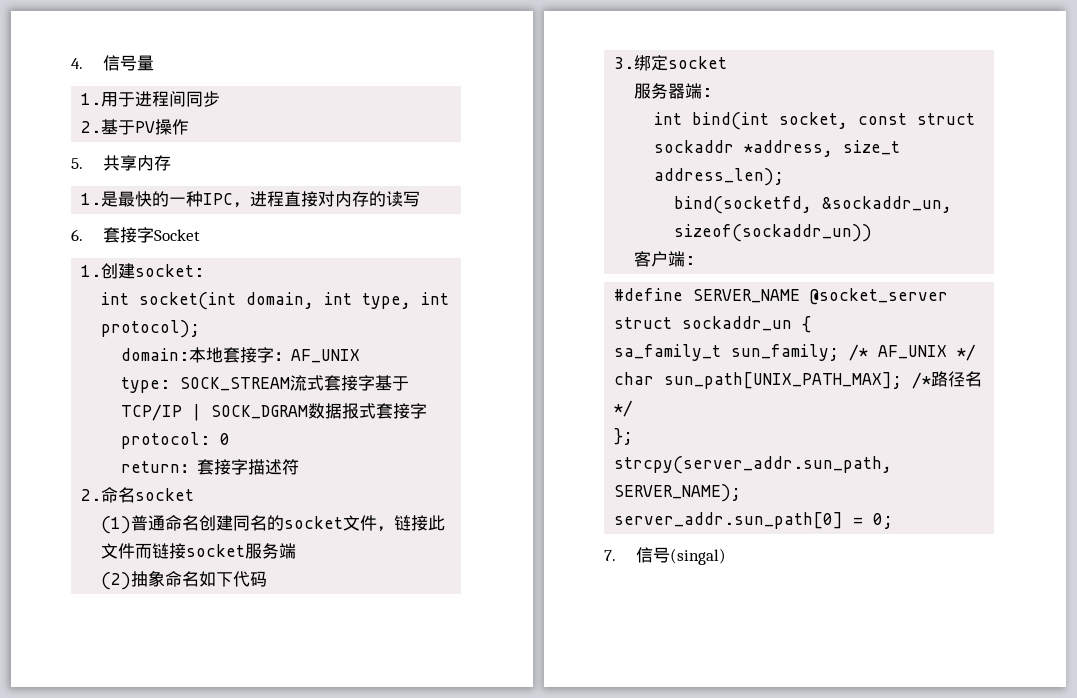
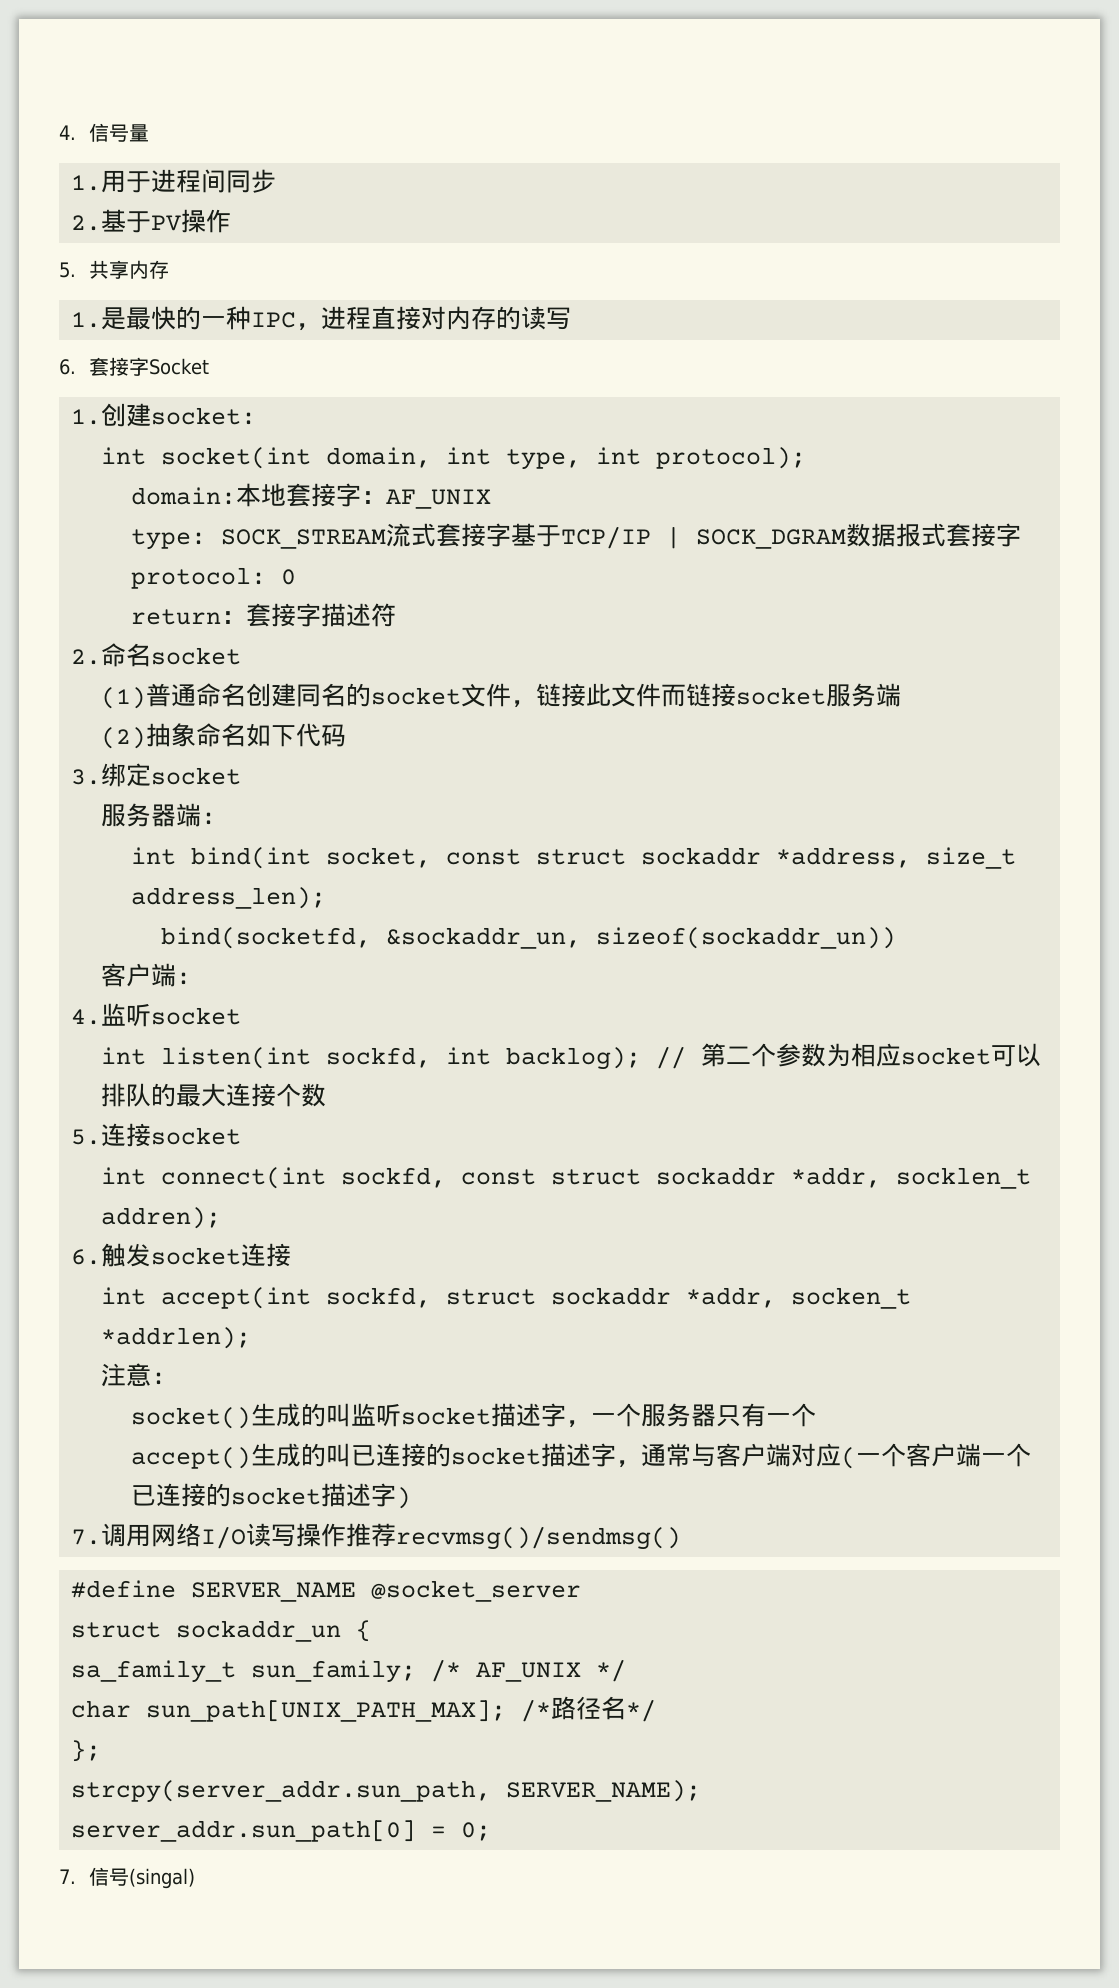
+ 4.监听socket
+ int listen(int sockfd, int backlog); // 第二个参数为相应socket可以排队的最大连接个数
+ 5.连接socket
+ int connect(int sockfd, const struct sockaddr *addr, socklen_t addren);
+ 6.触发socket连接
+ int accept(int sockfd, struct sockaddr *addr, socken_t *addrlen);
+ 注意:
+ socket()生成的叫监听socket描述字，一个服务器只有一个
+ accept()生成的叫已连接的socket描述字，通常与客户端对应(一个客户端一个已连接的socket描述字)
+ 7.调用网络I/O读写操作推荐recvmsg()/sendmsg()

